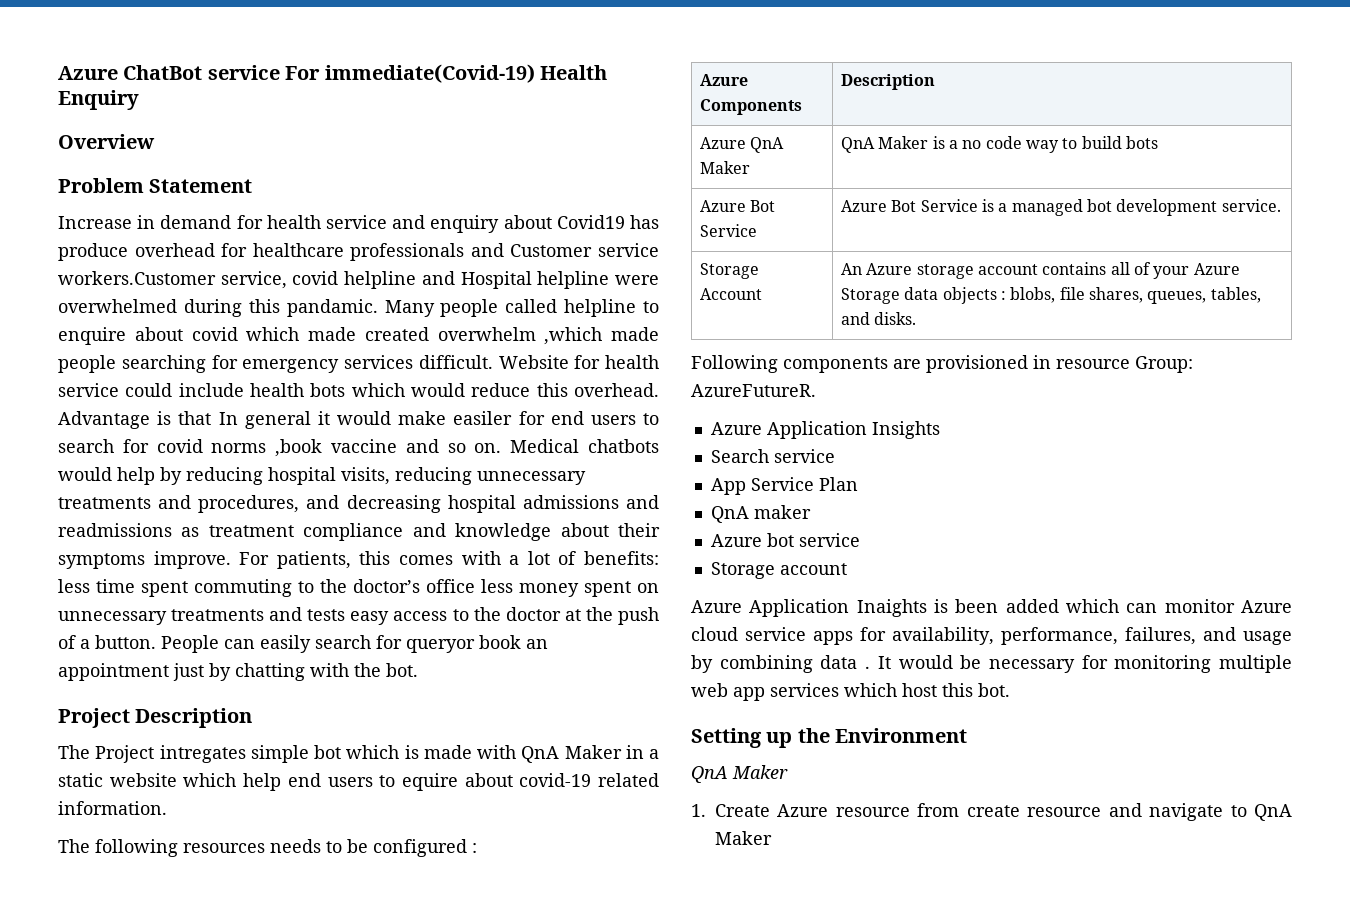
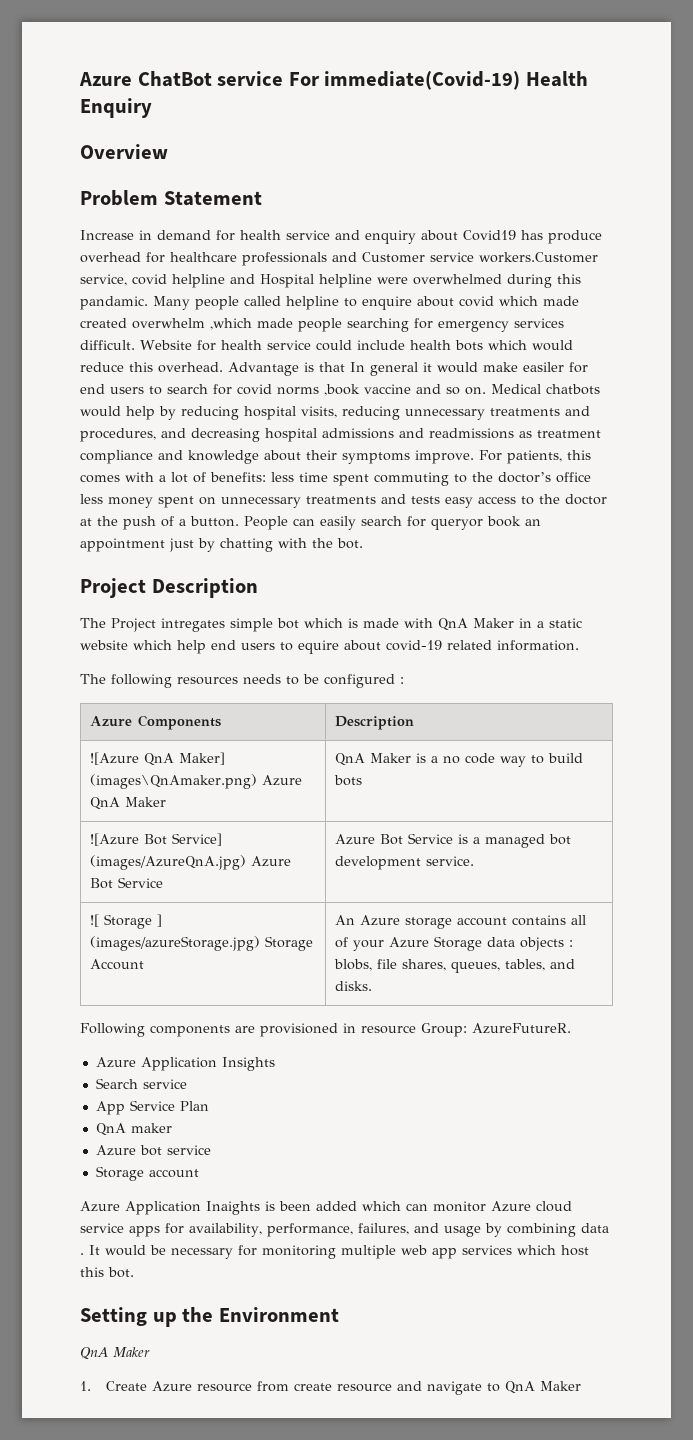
- Azure QnA Maker | QnA Maker is a no code way to build bots
+ ![Azure QnA Maker] (images\QnAmaker.png) Azure QnA Maker | QnA Maker is a no code way to build bots
- Azure Bot Service | Azure Bot Service is a managed bot development service.
+ ![Azure Bot Service] (images/AzureQnA.jpg) Azure Bot Service | Azure Bot Service is a managed bot development service.
- Storage Account | An Azure storage account contains all of your Azure Storage data objects : blobs, file shares, queues, tables, and disks.
+ ![ Storage ] (images/azureStorage.jpg) Storage Account | An Azure storage account contains all of your Azure Storage data objects : blobs, file shares, queues, tables, and disks.

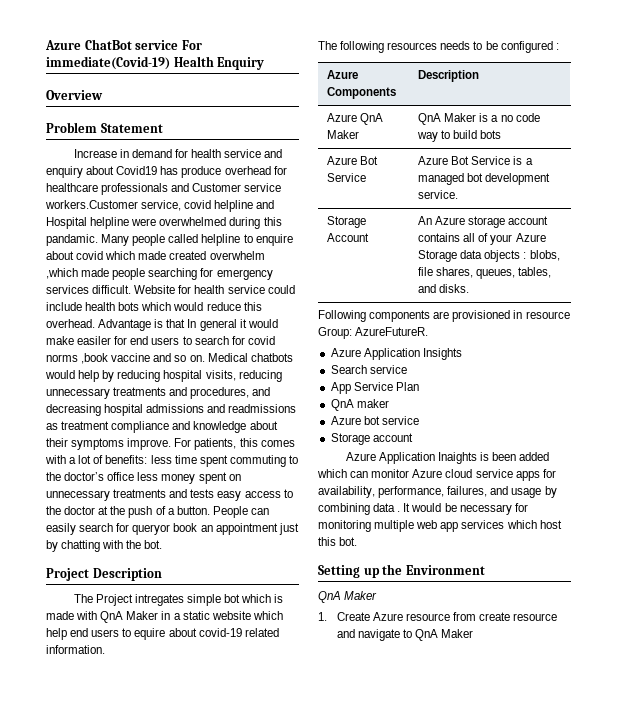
- ![Azure QnA Maker] (images\QnAmaker.png) Azure QnA Maker | QnA Maker is a no code way to build bots
+ Azure QnA Maker | QnA Maker is a no code way to build bots
- ![Azure Bot Service] (images/AzureQnA.jpg) Azure Bot Service | Azure Bot Service is a managed bot development service.
+ Azure Bot Service | Azure Bot Service is a managed bot development service.
- ![ Storage ] (images/azureStorage.jpg) Storage Account | An Azure storage account contains all of your Azure Storage data objects : blobs, file shares, queues, tables, and disks.
+ Storage Account | An Azure storage account contains all of your Azure Storage data objects : blobs, file shares, queues, tables, and disks.

